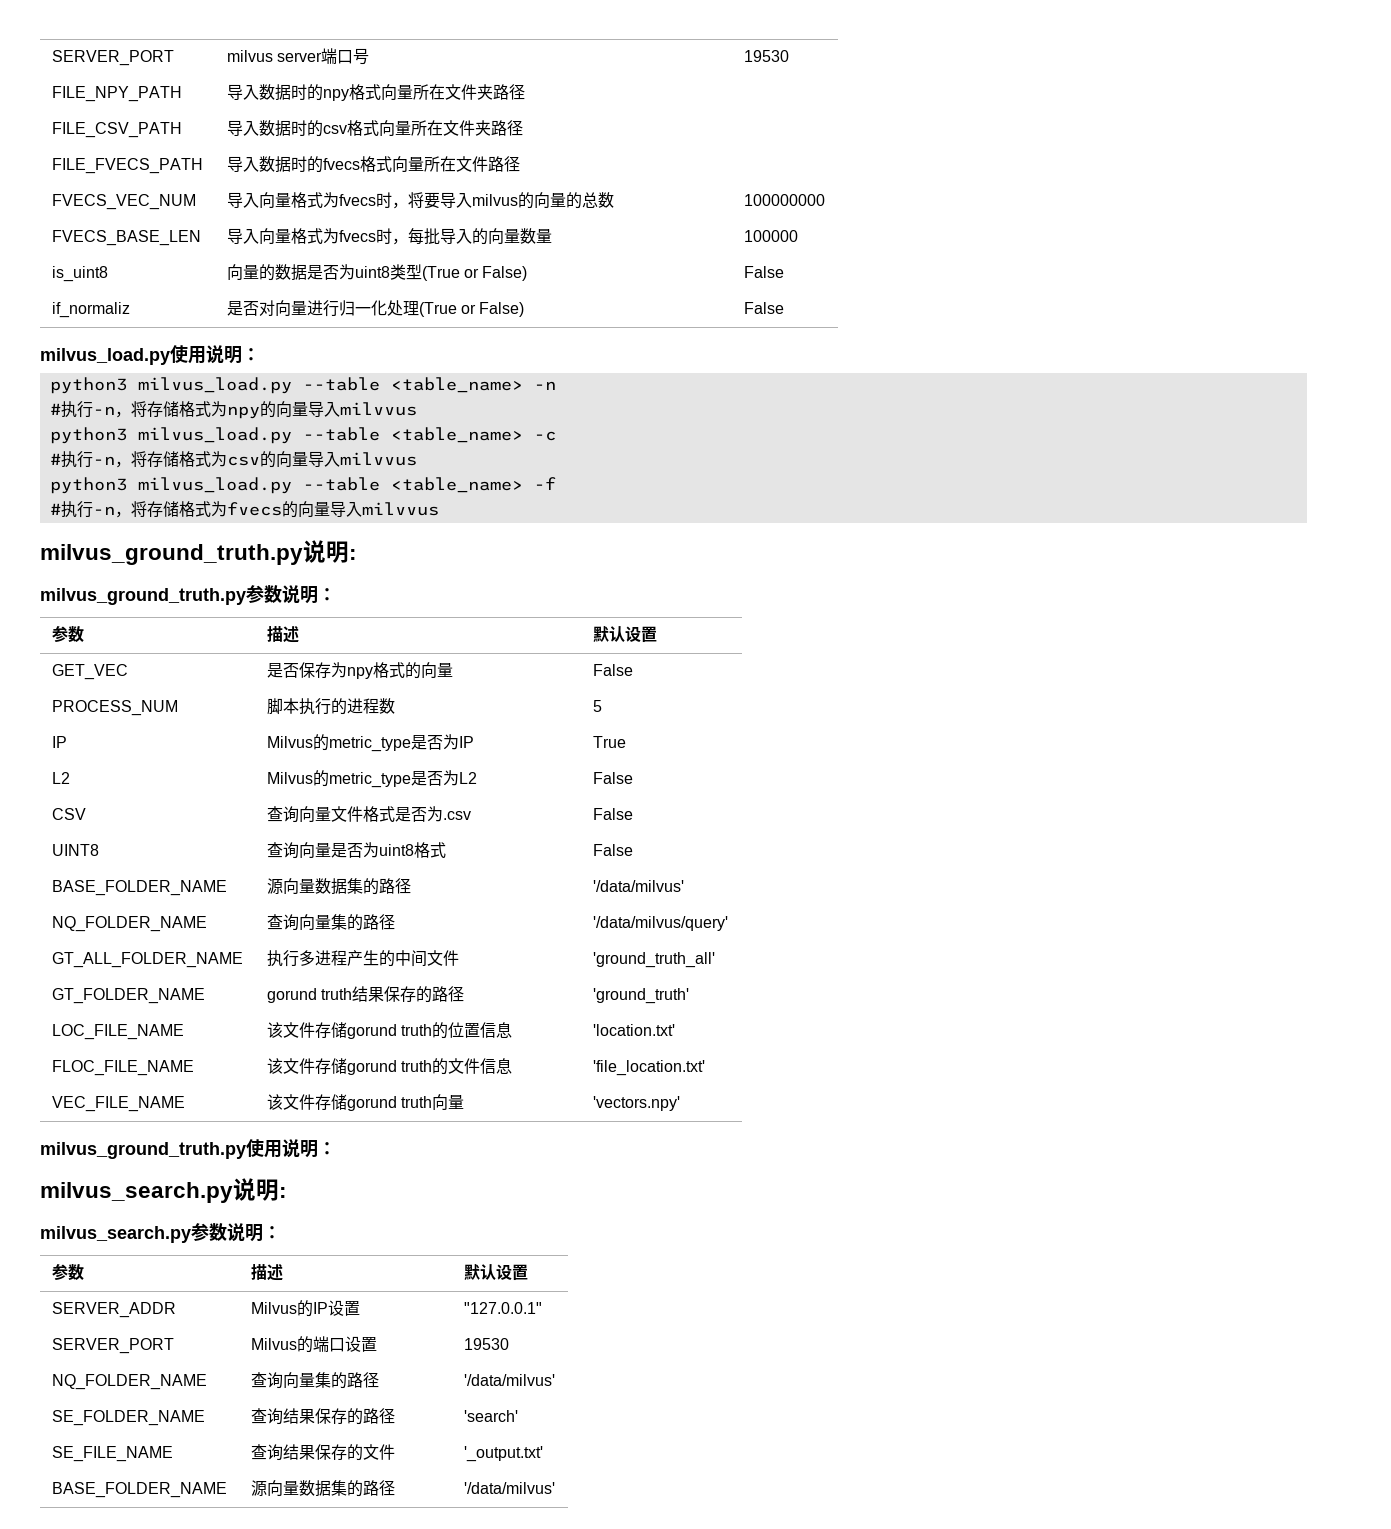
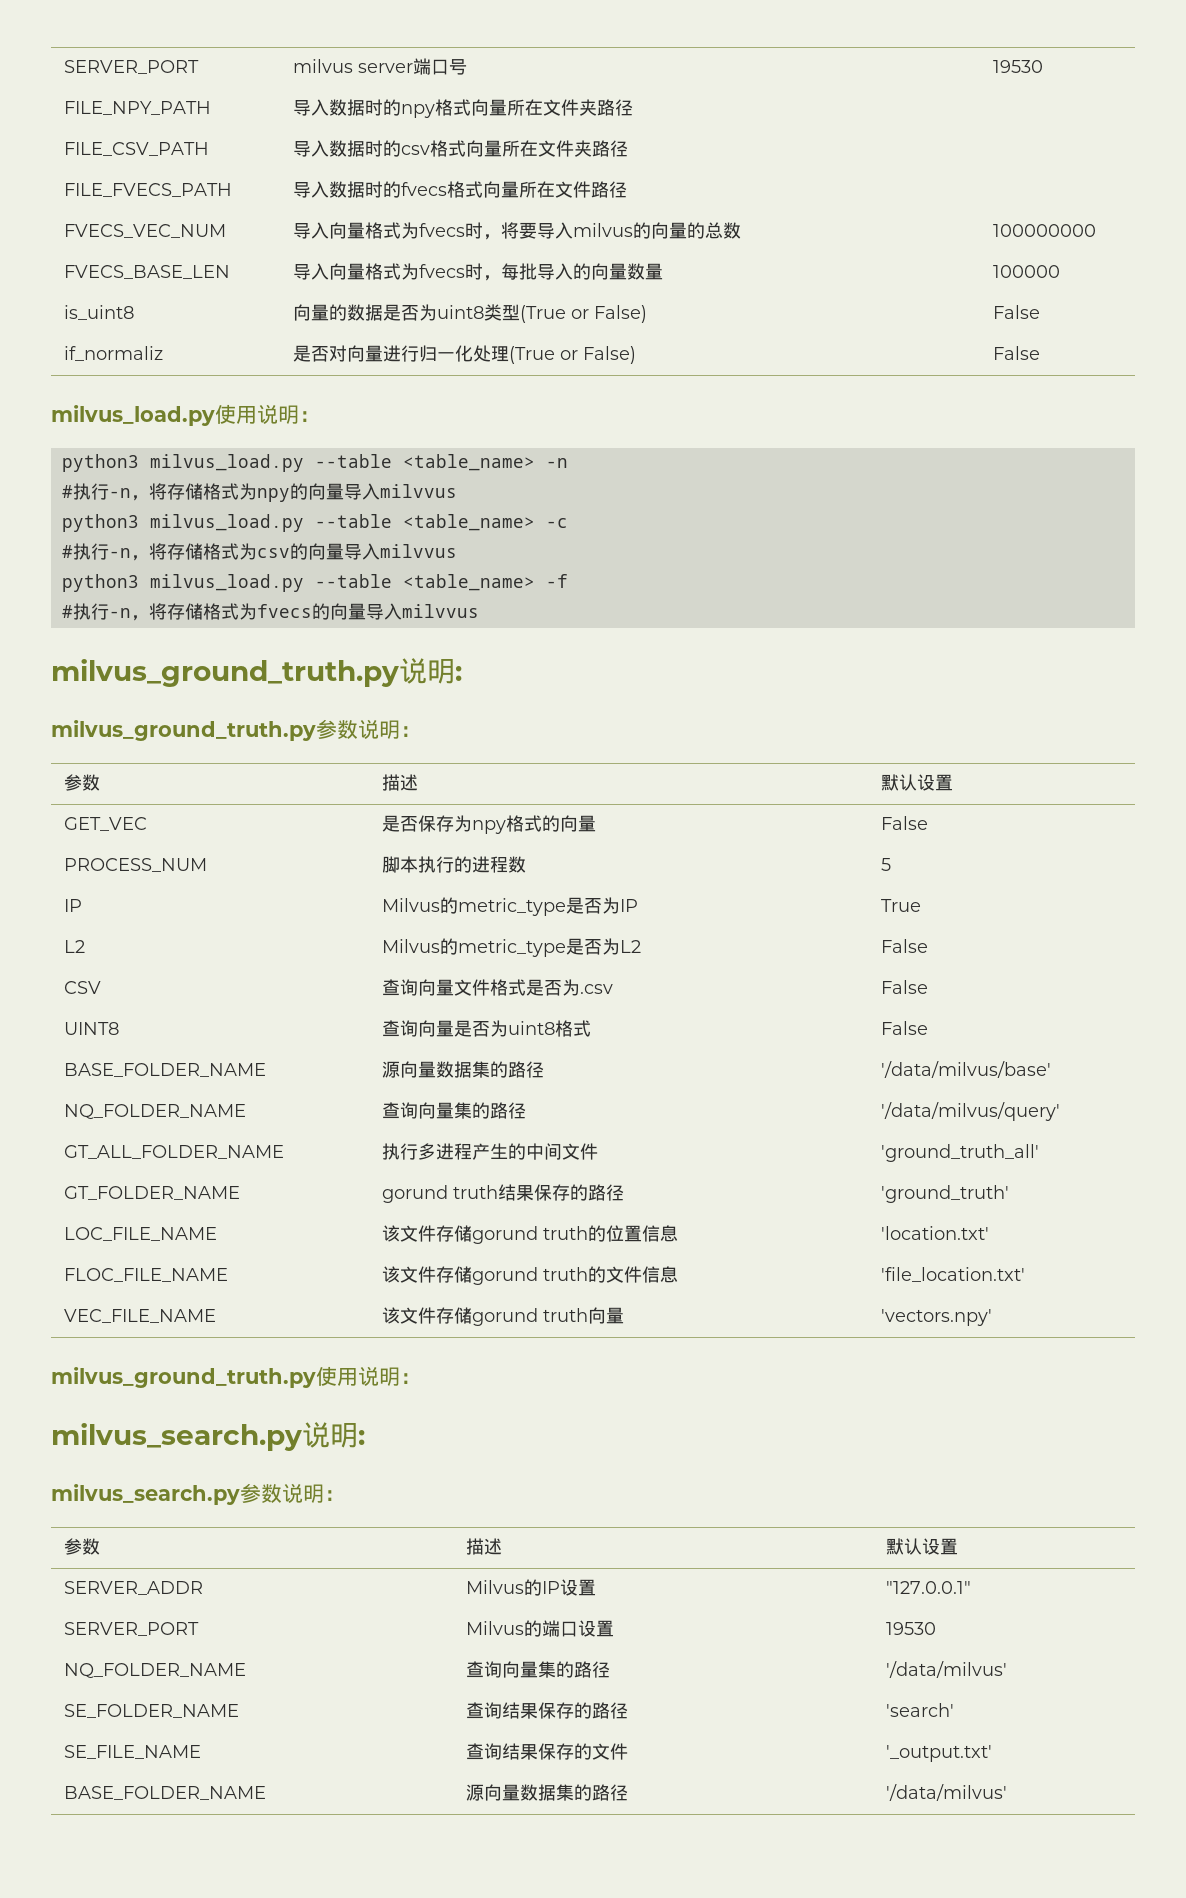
  UINT8 | 查询向量是否为uint8格式 | False
- BASE_FOLDER_NAME | 源向量数据集的路径 | '/data/milvus'
+ BASE_FOLDER_NAME | 源向量数据集的路径 | '/data/milvus/base'

